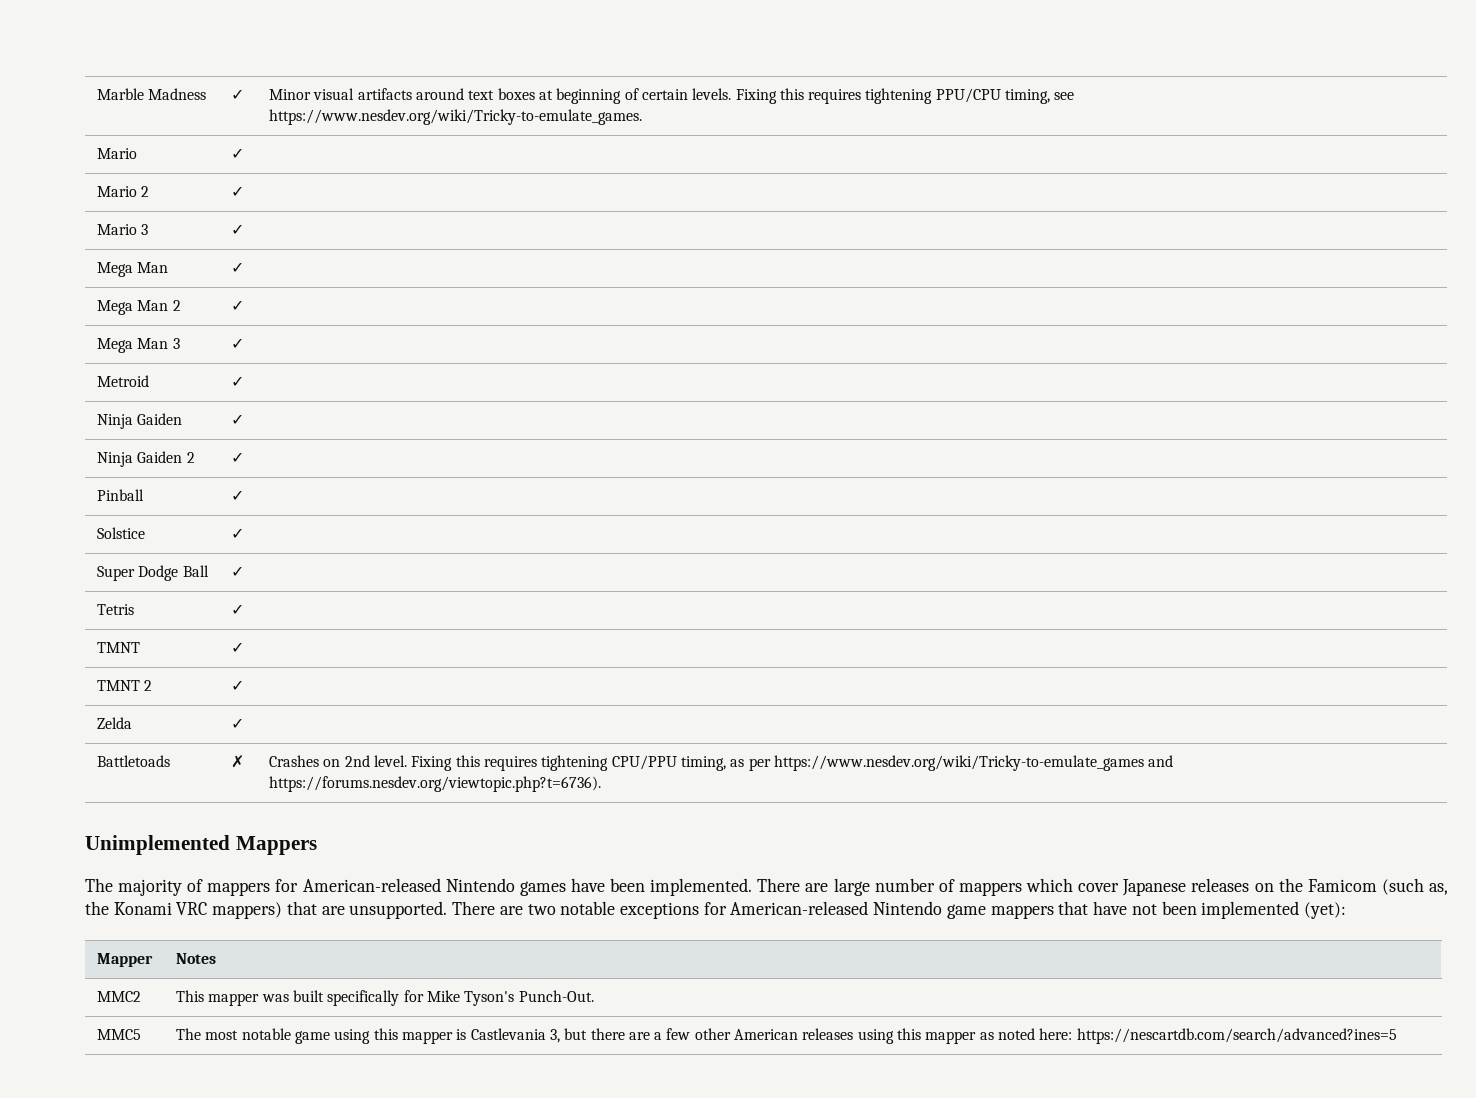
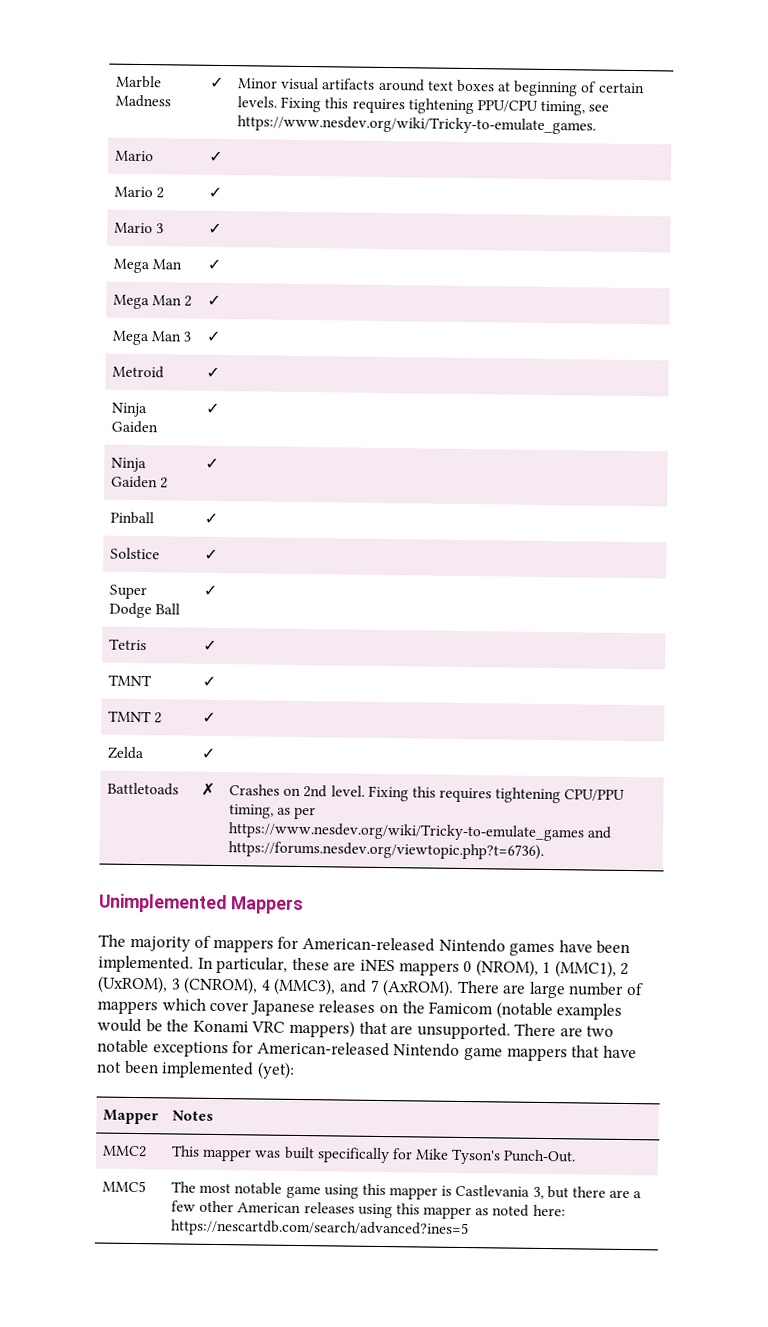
+ In particular, these are iNES mappers 0 (NROM), 1 (MMC1), 2 (UxROM), 3 (CNROM), 4 (MMC3), and 7 (AxROM).
- There are large number of mappers which cover Japanese releases on the Famicom (such as, the Konami VRC mappers) that are unsupported.
+ There are large number of mappers which cover Japanese releases on the Famicom (notable examples would be the Konami VRC mappers) that are unsupported.

